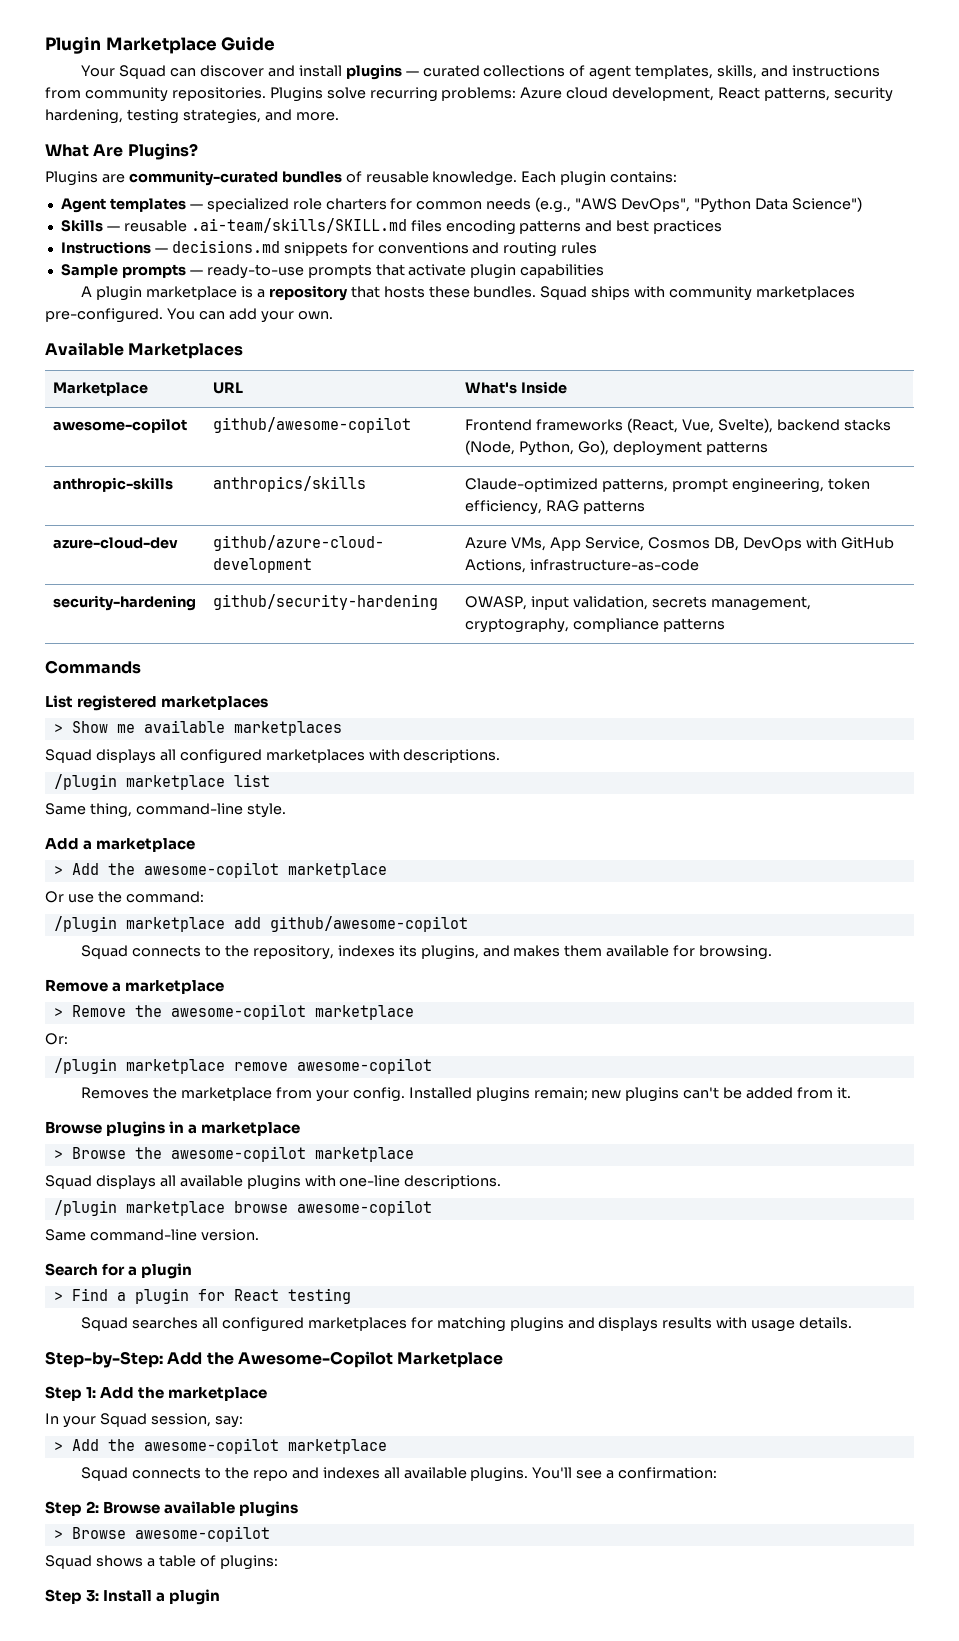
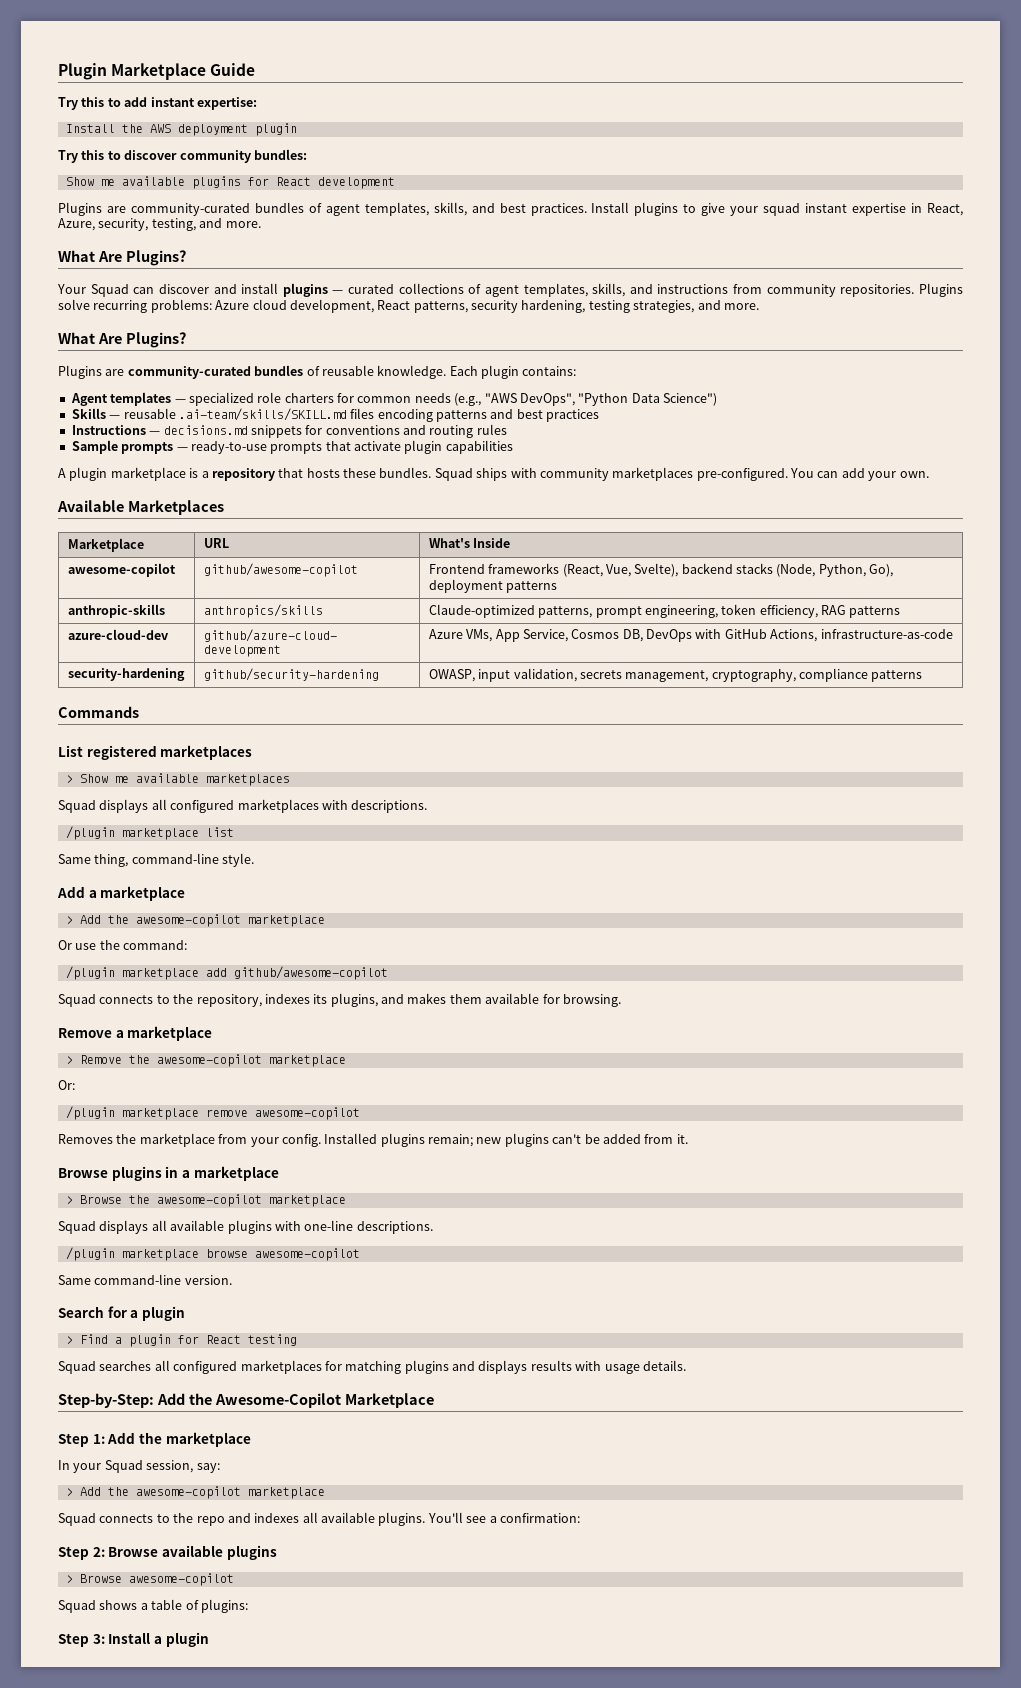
+ Try this to add instant expertise:
+ Install the AWS deployment plugin
+ Try this to discover community bundles:
+ Show me available plugins for React development
+ Plugins are community-curated bundles of agent templates, skills, and best practices. Install plugins to give your squad instant expertise in React, Azure, security, testing, and more.
+ What Are Plugins?

